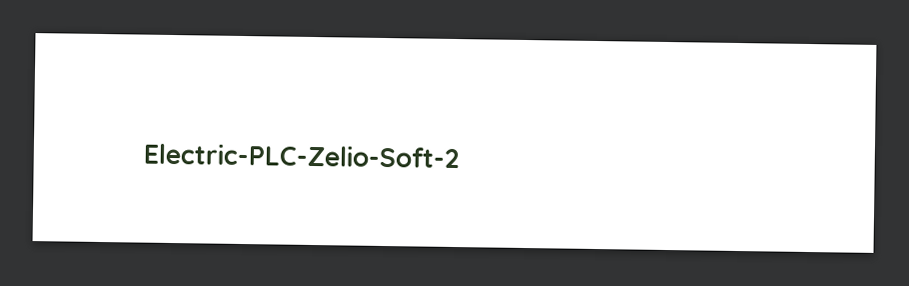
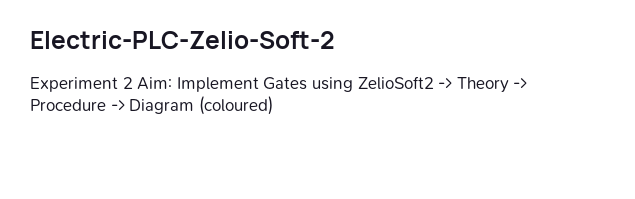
+ Experiment 2 Aim: Implement Gates using ZelioSoft2 -> Theory -> Procedure -> Diagram (coloured)

